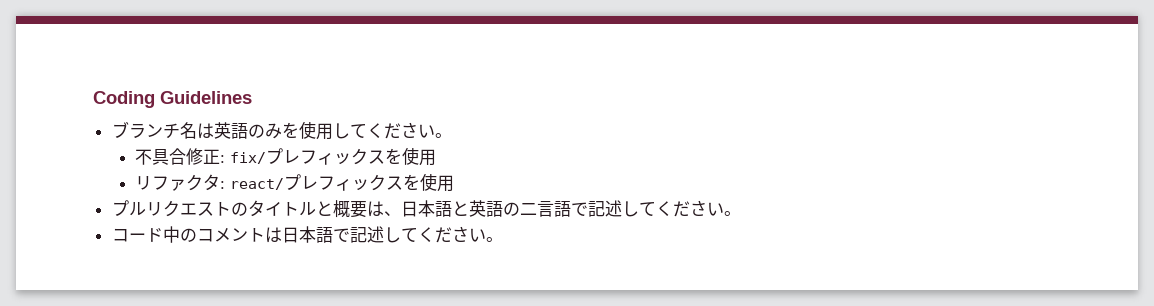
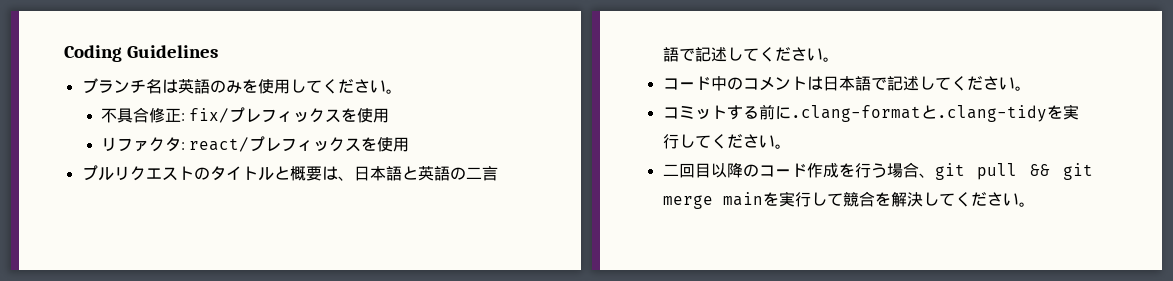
+ コミットする前に.clang-formatと.clang-tidyを実行してください。
+ 二回目以降のコード作成を行う場合、git pull && git merge mainを実行して競合を解決してください。

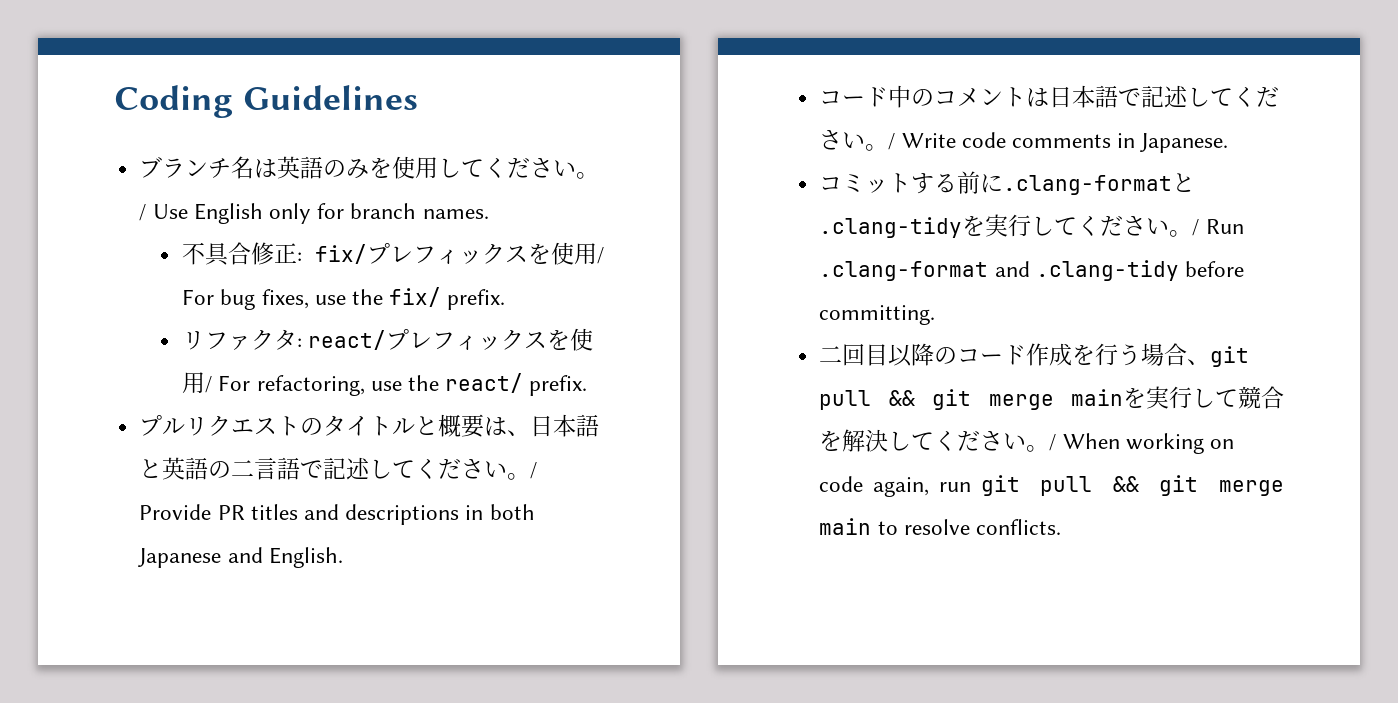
+ / Use English only for branch names.
- 不具合修正: fix/プレフィックスを使用
+ 不具合修正: fix/プレフィックスを使用/ For bug fixes, use the fix/ prefix.
- リファクタ: react/プレフィックスを使用
+ リファクタ: react/プレフィックスを使用/ For refactoring, use the react/ prefix.
+ / Provide PR titles and descriptions in both Japanese and English.
+ / Write code comments in Japanese.
+ / Run .clang-format and .clang-tidy before committing.
+ / When working on code again, run git pull && git merge main to resolve conflicts.

